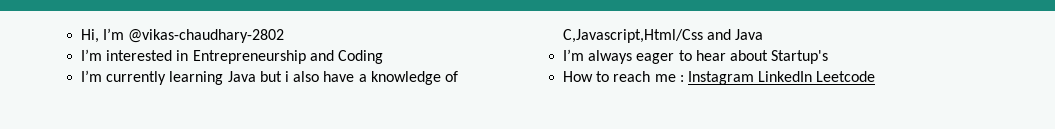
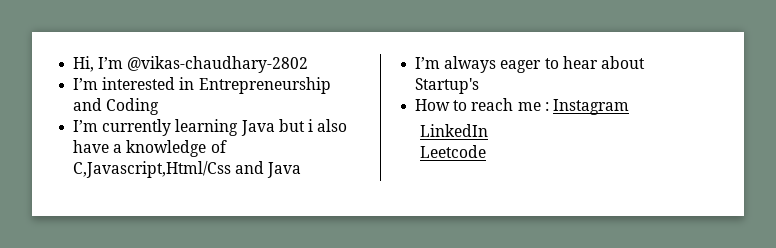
- How to reach me : Instagram LinkedIn Leetcode
+ How to reach me : Instagram
+ LinkedIn
+ Leetcode

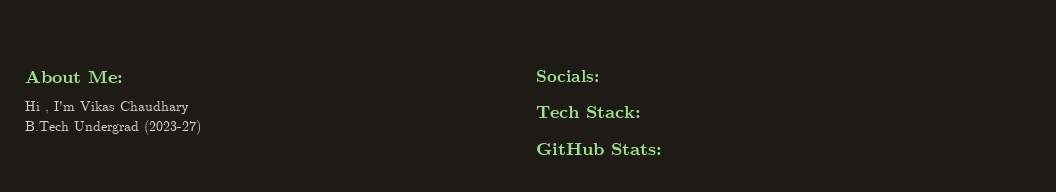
- Hi, I’m @vikas-chaudhary-2802
- I’m interested in Entrepreneurship and Coding
- I’m currently learning Java but i also have a knowledge of C,Javascript,Html/Css and Java
- I’m always eager to hear about Startup's
- How to reach me : Instagram
- LinkedIn
- Leetcode
+ About Me:
+ Hi , I'm Vikas Chaudhary
+ B.Tech Undergrad (2023-27)
+ Socials:
+ Tech Stack:
+ GitHub Stats:

